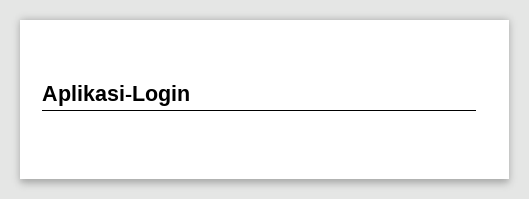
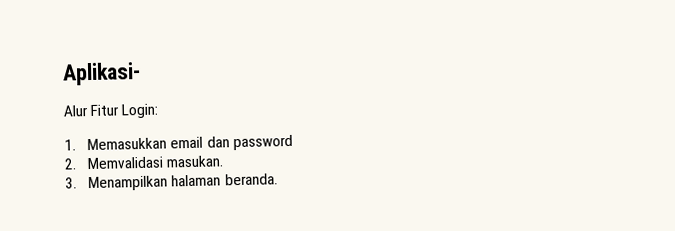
- Aplikasi-Login
+ Aplikasi-
+ Alur Fitur Login:
+ 1. Memasukkan email dan password
+ 2. Memvalidasi masukan.
+ 3. Menampilkan halaman beranda.

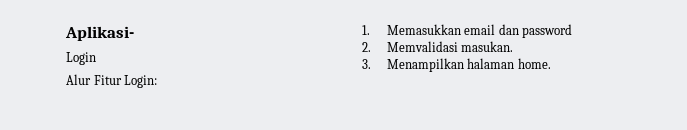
+ Login
- 3. Menampilkan halaman beranda.
+ 3. Menampilkan halaman home.

